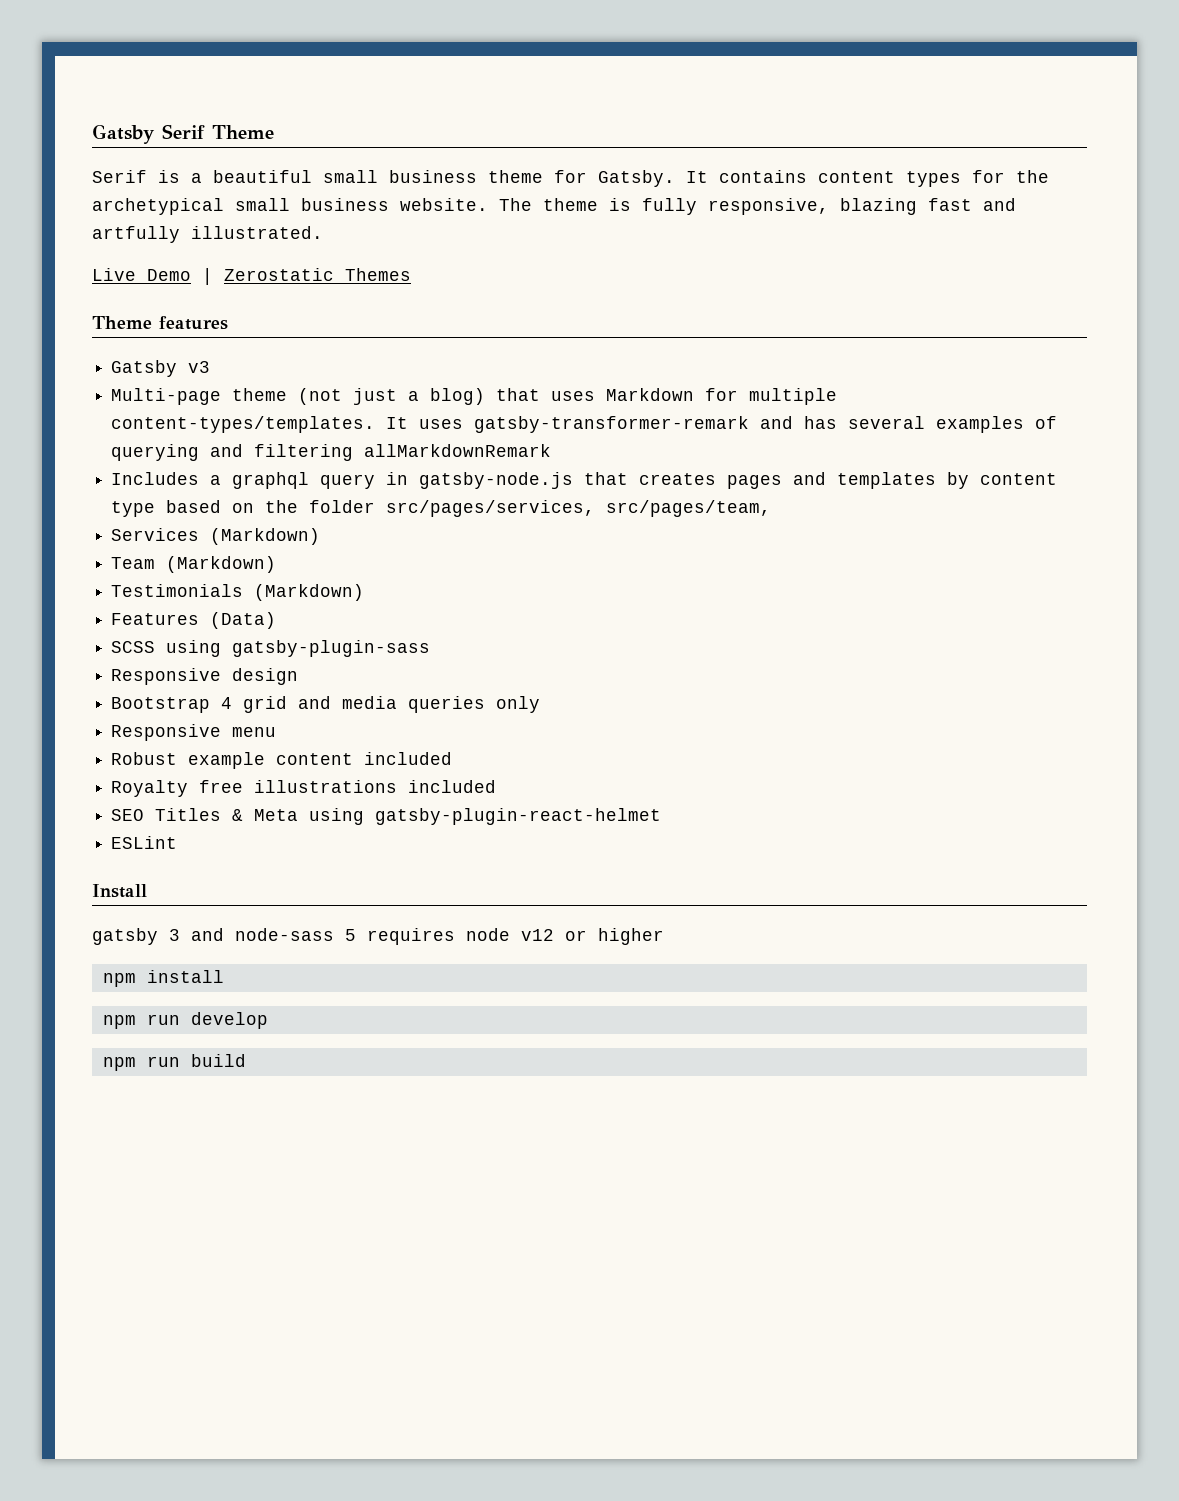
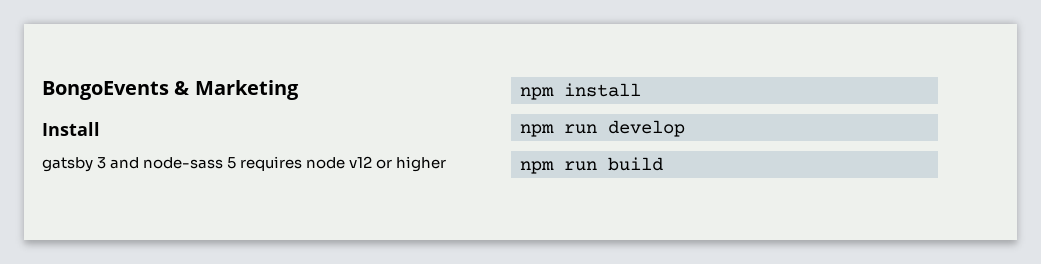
- Gatsby Serif Theme
- Serif is a beautiful small business theme for Gatsby. It contains content types for the archetypical small business website. The theme is fully responsive, blazing fast and artfully illustrated.
- Live Demo | Zerostatic Themes
- Theme features
- Gatsby v3
- Multi-page theme (not just a blog) that uses Markdown for multiple content-types/templates. It uses gatsby-transformer-remark and has several examples of querying and filtering allMarkdownRemark
- Includes a graphql query in gatsby-node.js that creates pages and templates by content type based on the folder src/pages/services, src/pages/team,
- Services (Markdown)
- Team (Markdown)
- Testimonials (Markdown)
- Features (Data)
- SCSS using gatsby-plugin-sass
- Responsive design
- Bootstrap 4 grid and media queries only
- Responsive menu
- Robust example content included
- Royalty free illustrations included
- SEO Titles & Meta using gatsby-plugin-react-helmet
- ESLint
+ BongoEvents & Marketing

